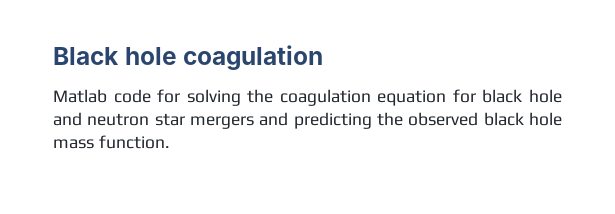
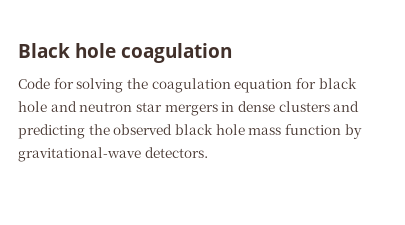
- Matlab code for solving the coagulation equation for black hole and neutron star mergers and predicting the observed black hole mass function.
+ Code for solving the coagulation equation for black hole and neutron star mergers in dense clusters and predicting the observed black hole mass function by gravitational-wave detectors.

